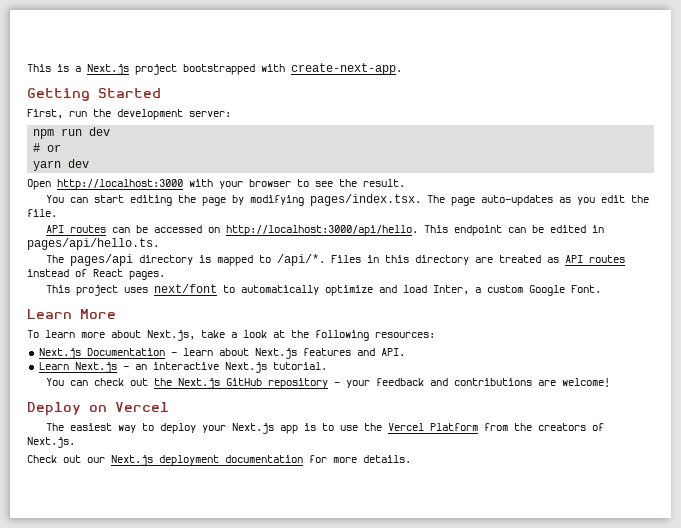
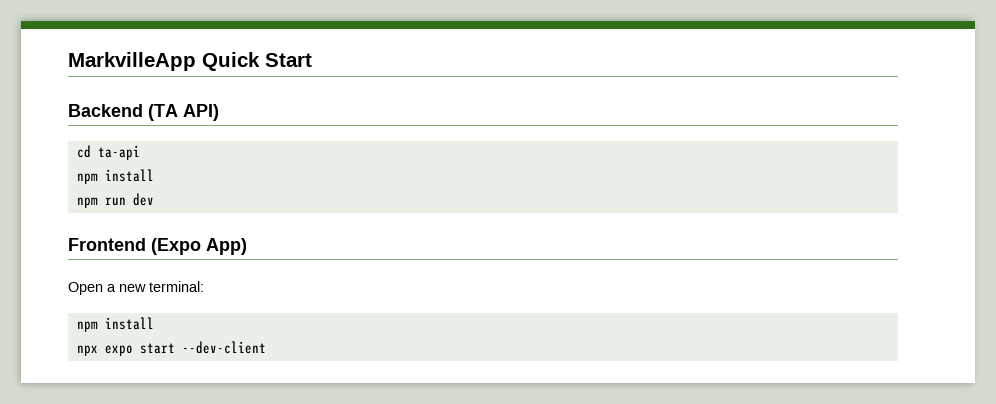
- This is a Next.js project bootstrapped with create-next-app.
- Getting Started
- First, run the development server:
+ MarkvilleApp Quick Start
+ Backend (TA API)
+ cd ta-api
+ npm install
  npm run dev
- # or
- yarn dev
- Open http://localhost:3000 with your browser to see the result.
- You can start editing the page by modifying pages/index.tsx. The page auto-updates as you edit the file.
- API routes can be accessed on http://localhost:3000/api/hello. This endpoint can be edited in pages/api/hello.ts.
- The pages/api directory is mapped to /api/*. Files in this directory are treated as API routes instead of React pages.
- This project uses next/font to automatically optimize and load Inter, a custom Google Font.
- Learn More
- To learn more about Next.js, take a look at the following resources:
- Next.js Documentation - learn about Next.js features and API.
- Learn Next.js - an interactive Next.js tutorial.
- You can check out the Next.js GitHub repository - your feedback and contributions are welcome!
- Deploy on Vercel
- The easiest way to deploy your Next.js app is to use the Vercel Platform from the creators of Next.js.
- Check out our Next.js deployment documentation for more details.
+ Frontend (Expo App)
+ Open a new terminal:
+ npm install
+ npx expo start --dev-client

